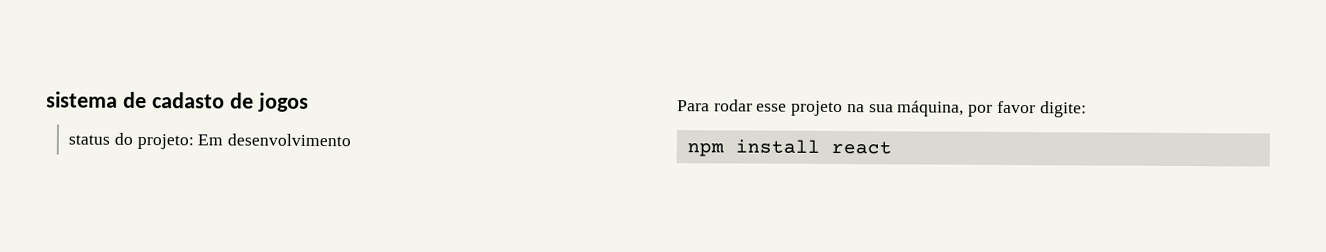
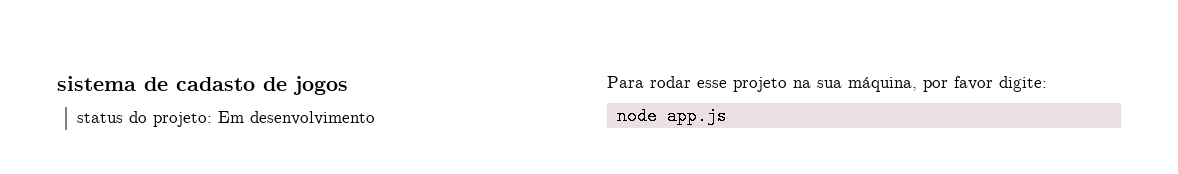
- npm install react
+ node app.js

